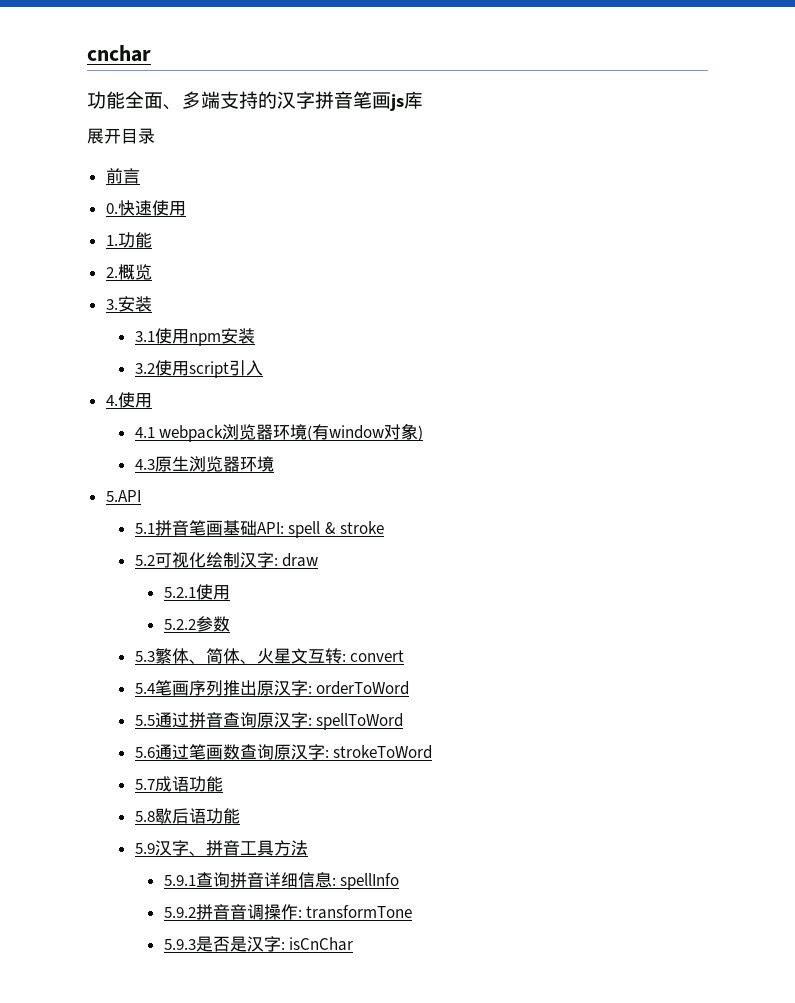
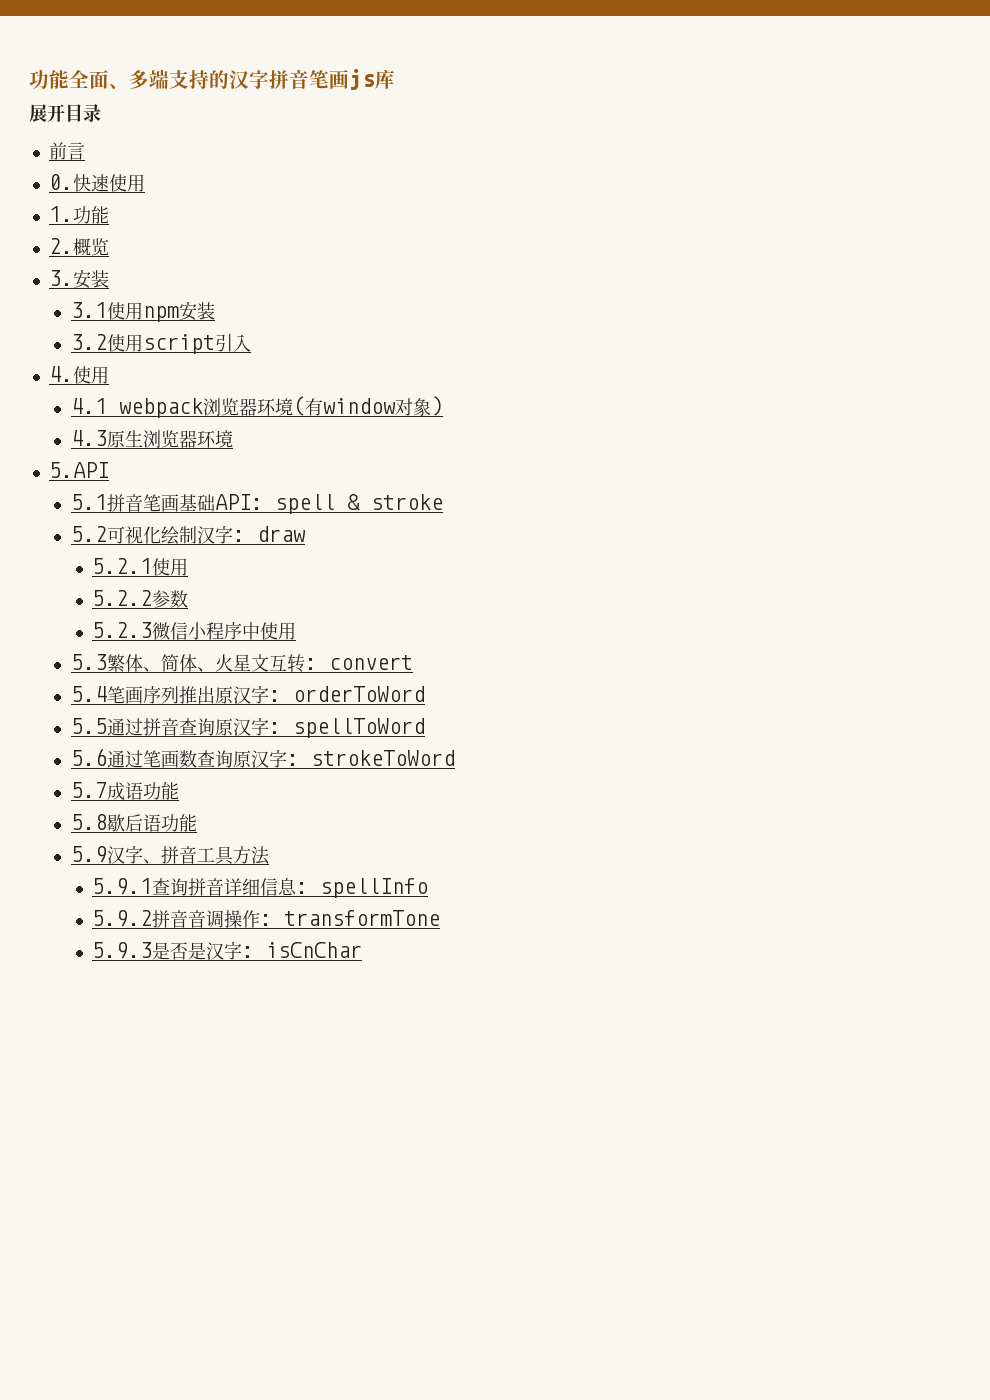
- cnchar
+ 5.2.3微信小程序中使用

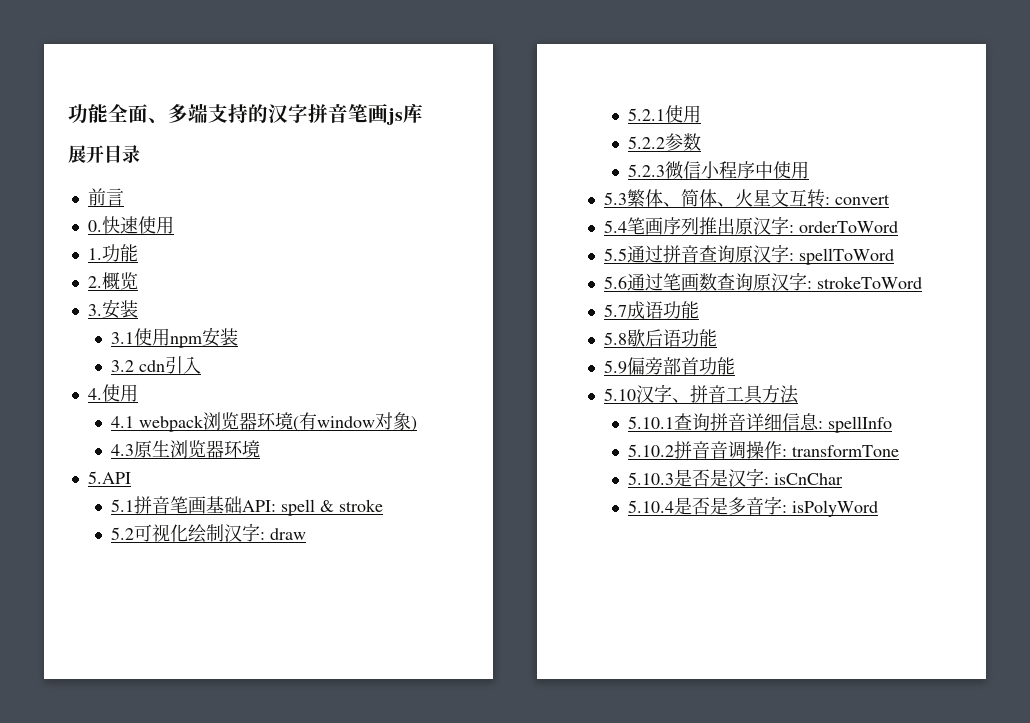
- 3.2使用script引入
+ 3.2 cdn引入
- 5.9汉字、拼音工具方法
+ 5.9偏旁部首功能
+ 5.10汉字、拼音工具方法
- 5.9.1查询拼音详细信息: spellInfo
+ 5.10.1查询拼音详细信息: spellInfo
- 5.9.2拼音音调操作: transformTone
+ 5.10.2拼音音调操作: transformTone
- 5.9.3是否是汉字: isCnChar
+ 5.10.3是否是汉字: isCnChar
+ 5.10.4是否是多音字: isPolyWord

